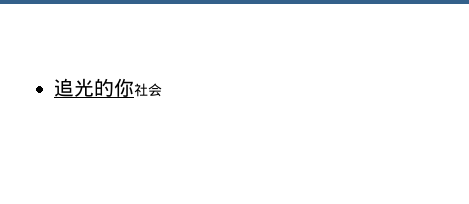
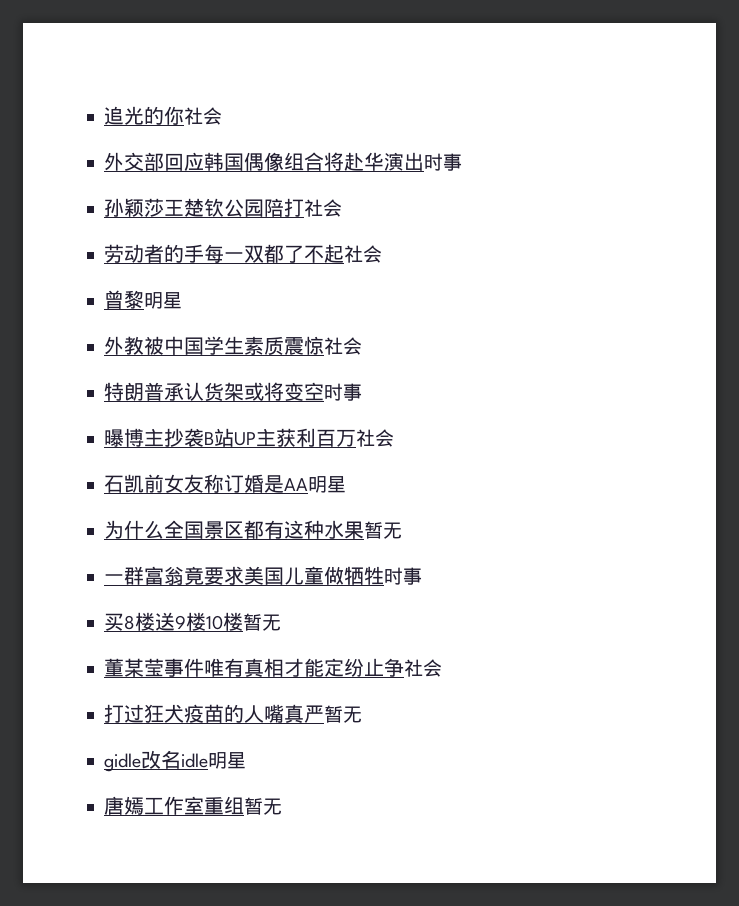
+ 外交部回应韩国偶像组合将赴华演出时事
+ 孙颖莎王楚钦公园陪打社会
+ 劳动者的手每一双都了不起社会
+ 曾黎明星
+ 外教被中国学生素质震惊社会
+ 特朗普承认货架或将变空时事
+ 曝博主抄袭B站UP主获利百万社会
+ 石凯前女友称订婚是AA明星
+ 为什么全国景区都有这种水果暂无
+ 一群富翁竟要求美国儿童做牺牲时事
+ 买8楼送9楼10楼暂无
+ 董某莹事件唯有真相才能定纷止争社会
+ 打过狂犬疫苗的人嘴真严暂无
+ gidle改名idle明星
+ 唐嫣工作室重组暂无

